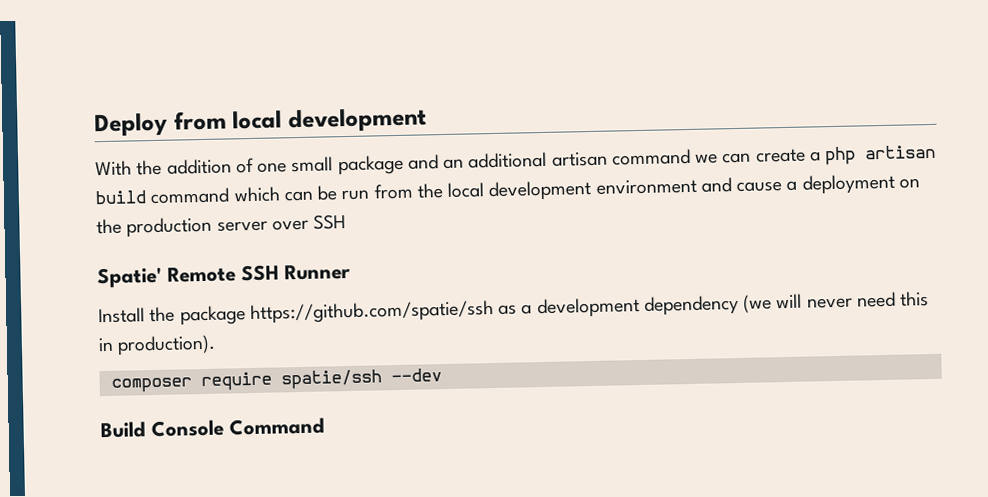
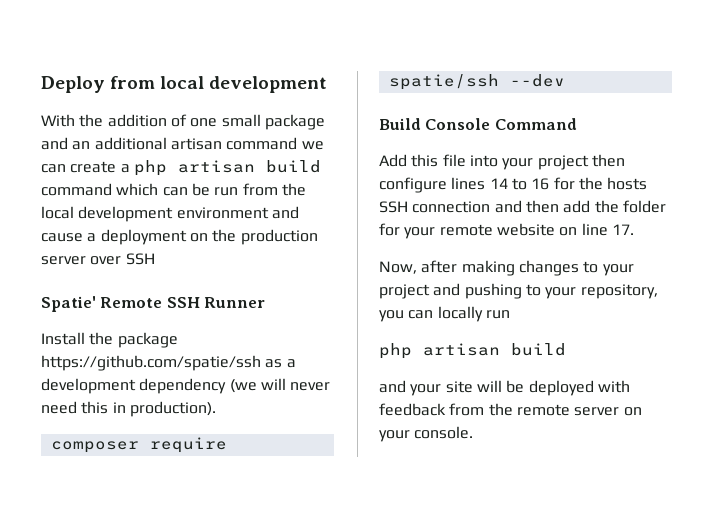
+ Add this file into your project then configure lines 14 to 16 for the hosts SSH connection and then add the folder for your remote website on line 17.
+ Now, after making changes to your project and pushing to your repository, you can locally run
+ php artisan build
+ and your site will be deployed with feedback from the remote server on your console.

